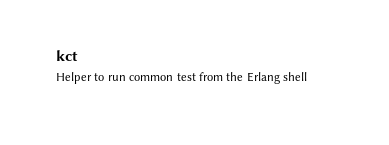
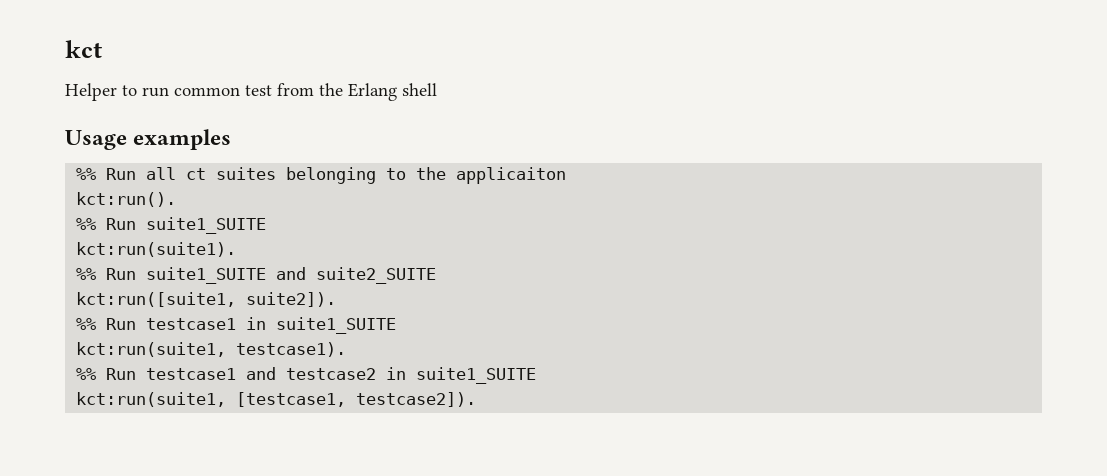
+ Usage examples
+ %% Run all ct suites belonging to the applicaiton
+ kct:run().
+ %% Run suite1_SUITE
+ kct:run(suite1).
+ %% Run suite1_SUITE and suite2_SUITE
+ kct:run([suite1, suite2]).
+ %% Run testcase1 in suite1_SUITE
+ kct:run(suite1, testcase1).
+ %% Run testcase1 and testcase2 in suite1_SUITE
+ kct:run(suite1, [testcase1, testcase2]).

